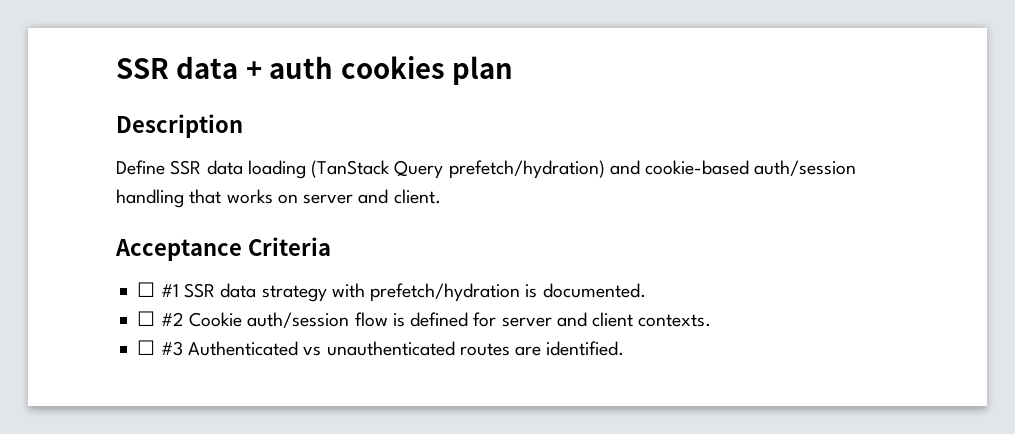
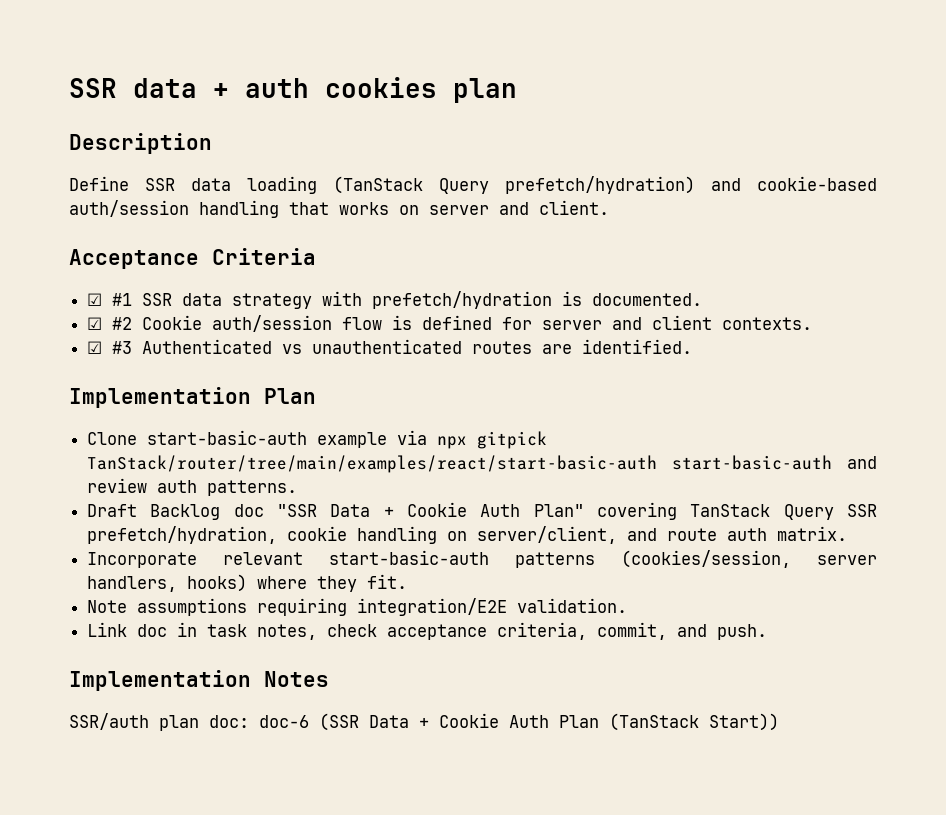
- ☐ #1 SSR data strategy with prefetch/hydration is documented.
+ ☑ #1 SSR data strategy with prefetch/hydration is documented.
- ☐ #2 Cookie auth/session flow is defined for server and client contexts.
+ ☑ #2 Cookie auth/session flow is defined for server and client contexts.
- ☐ #3 Authenticated vs unauthenticated routes are identified.
+ ☑ #3 Authenticated vs unauthenticated routes are identified.
+ Implementation Plan
+ Clone start-basic-auth example via npx gitpick TanStack/router/tree/main/examples/react/start-basic-auth start-basic-auth and review auth patterns.
+ Draft Backlog doc "SSR Data + Cookie Auth Plan" covering TanStack Query SSR prefetch/hydration, cookie handling on server/client, and route auth matrix.
+ Incorporate relevant start-basic-auth patterns (cookies/session, server handlers, hooks) where they fit.
+ Note assumptions requiring integration/E2E validation.
+ Link doc in task notes, check acceptance criteria, commit, and push.
+ Implementation Notes
+ SSR/auth plan doc: doc-6 (SSR Data + Cookie Auth Plan (TanStack Start))

